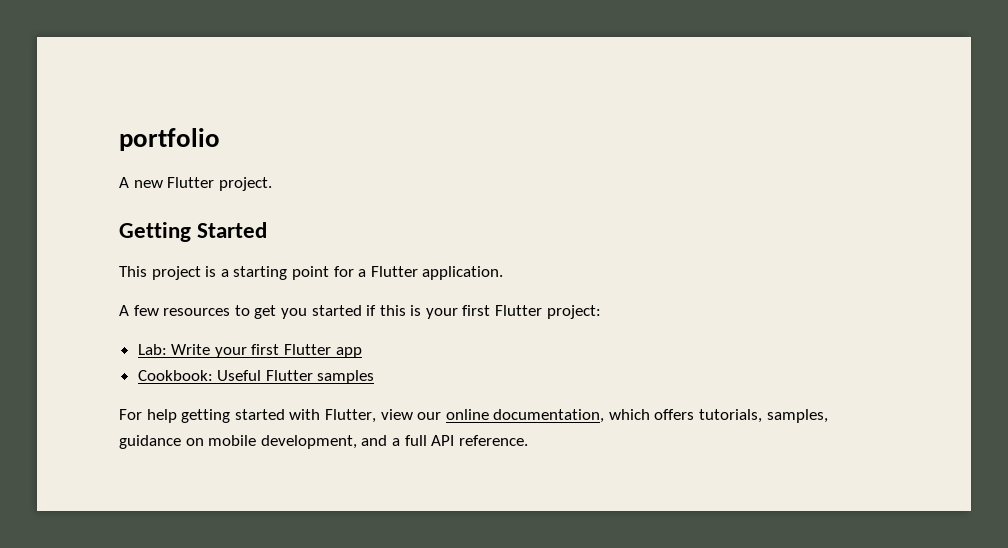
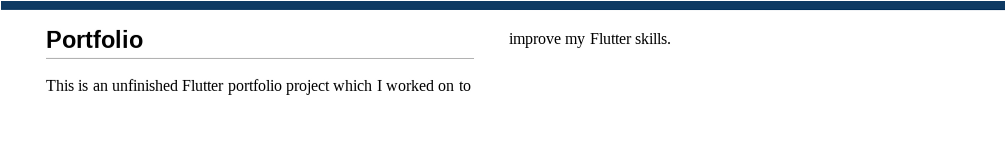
- portfolio
- A new Flutter project.
- Getting Started
- This project is a starting point for a Flutter application.
- A few resources to get you started if this is your first Flutter project:
- Lab: Write your first Flutter app
- Cookbook: Useful Flutter samples
- For help getting started with Flutter, view our online documentation, which offers tutorials, samples, guidance on mobile development, and a full API reference.
+ Portfolio
+ This is an unfinished Flutter portfolio project which I worked on to improve my Flutter skills.

